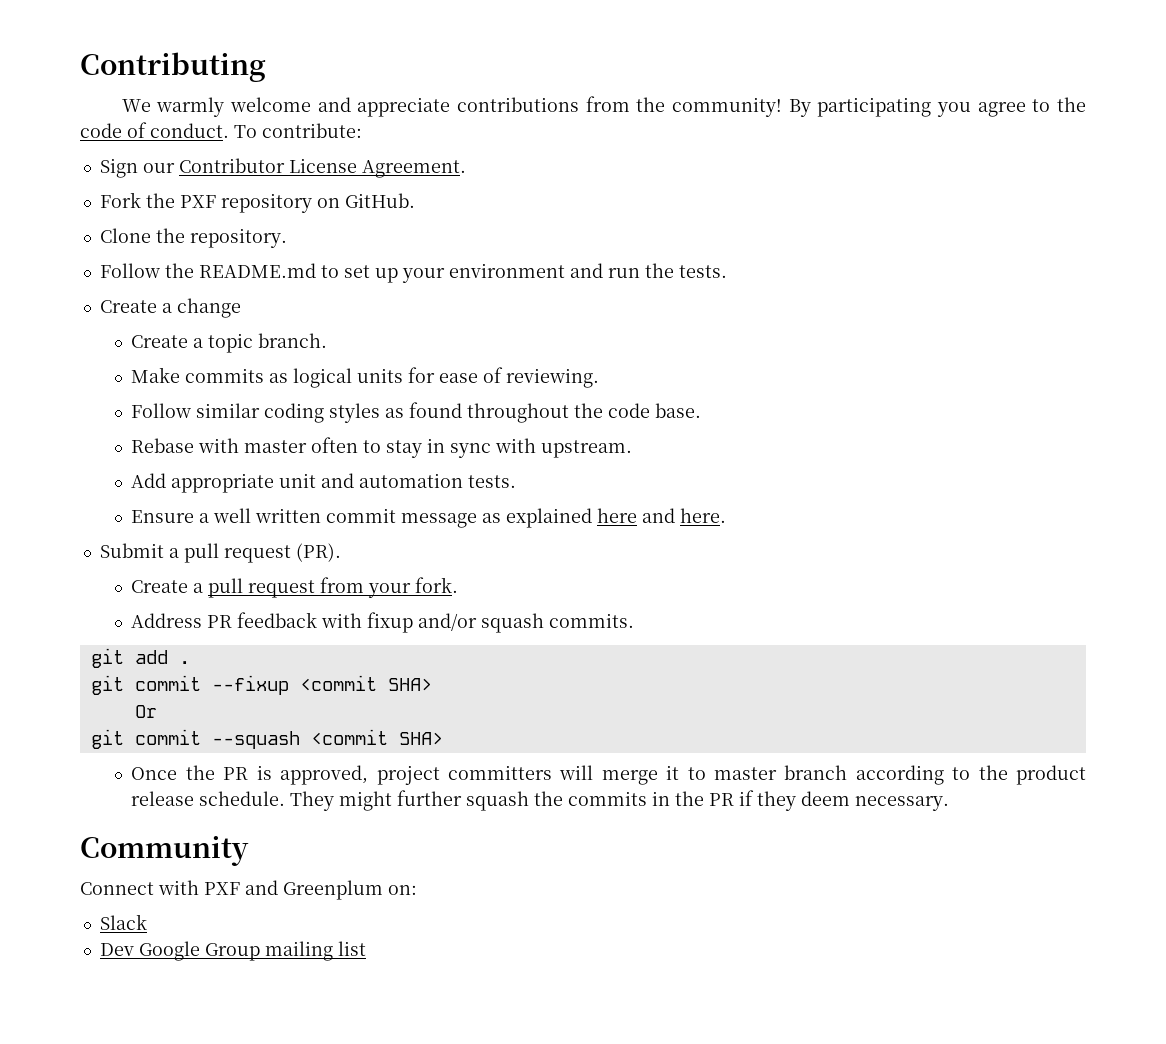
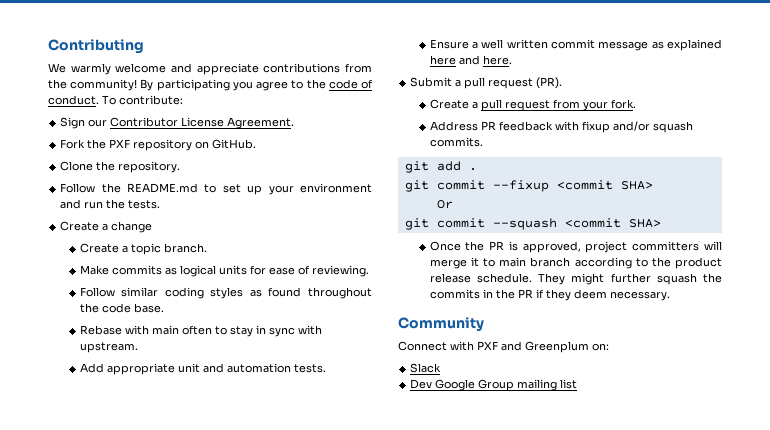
- Rebase with master often to stay in sync with upstream.
+ Rebase with main often to stay in sync with upstream.
- Once the PR is approved, project committers will merge it to master branch according to the product release schedule.
+ Once the PR is approved, project committers will merge it to main branch according to the product release schedule.

